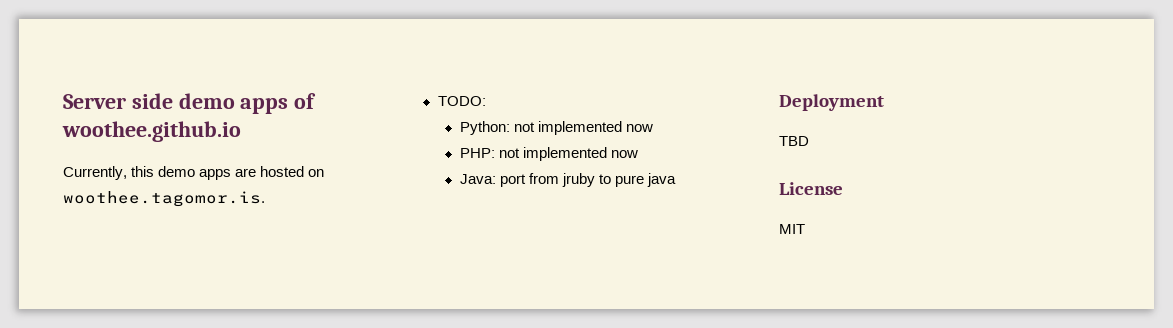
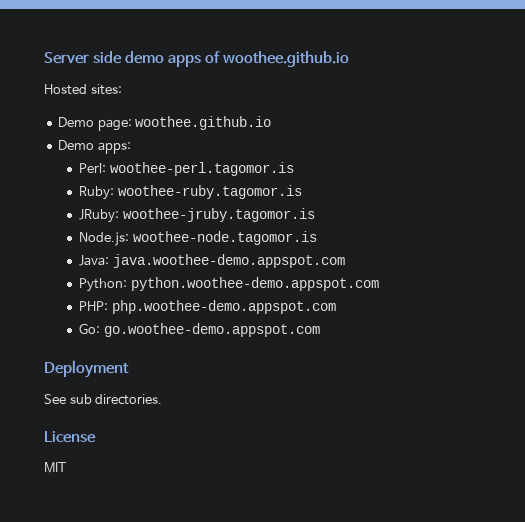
- Currently, this demo apps are hosted on woothee.tagomor.is.
- TODO:
- Python: not implemented now
- PHP: not implemented now
- Java: port from jruby to pure java
+ Hosted sites:
+ Demo page: woothee.github.io
+ Demo apps:
+ Perl: woothee-perl.tagomor.is
+ Ruby: woothee-ruby.tagomor.is
+ JRuby: woothee-jruby.tagomor.is
+ Node.js: woothee-node.tagomor.is
+ Java: java.woothee-demo.appspot.com
+ Python: python.woothee-demo.appspot.com
+ PHP: php.woothee-demo.appspot.com
+ Go: go.woothee-demo.appspot.com
  Deployment
- TBD
+ See sub directories.

